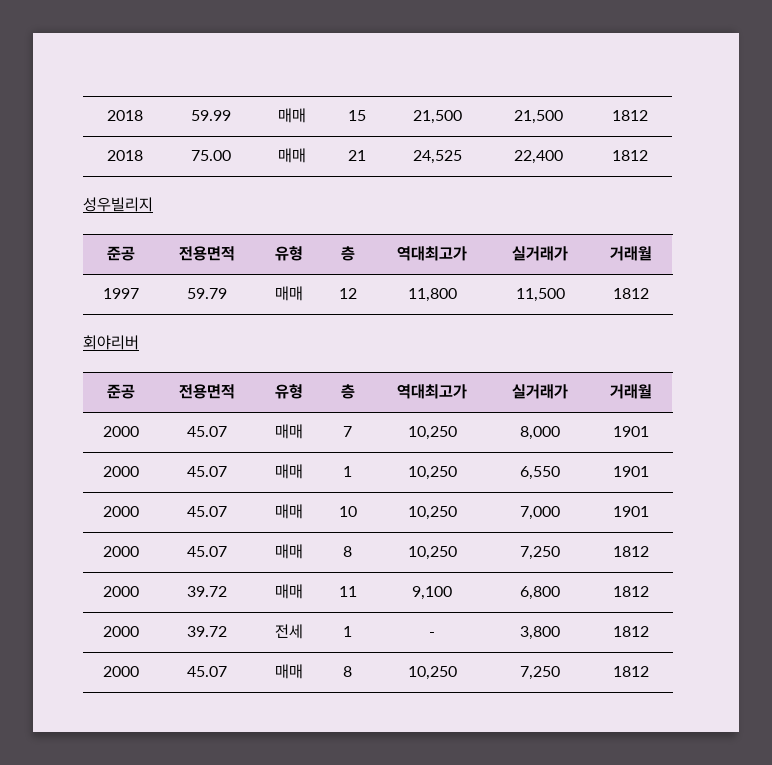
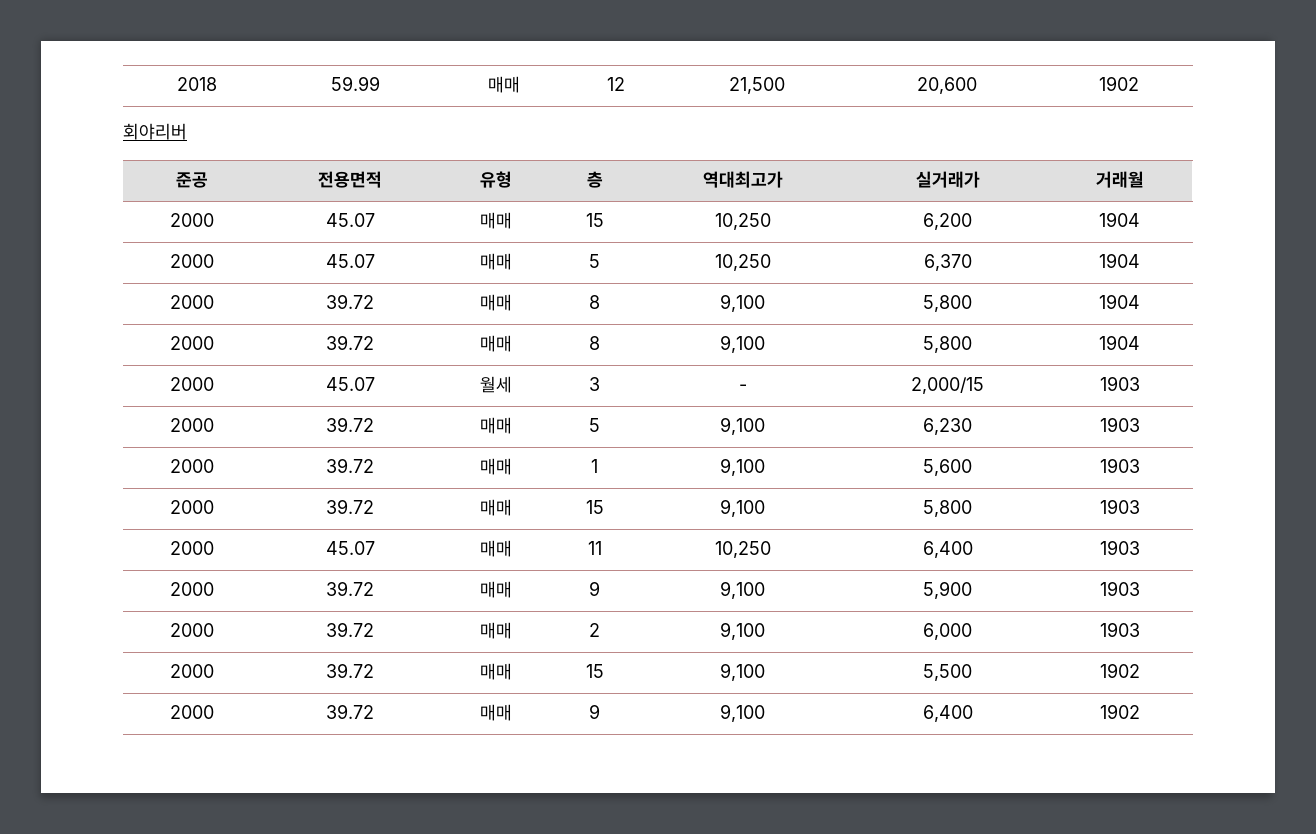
- 2018 | 59.99 | 매매 | 15 | 21,500 | 21,500 | 1812
- 2018 | 75.00 | 매매 | 21 | 24,525 | 22,400 | 1812
- 성우빌리지
- 준공 | 전용면적 | 유형 | 층 | 역대최고가 | 실거래가 | 거래월
- 1997 | 59.79 | 매매 | 12 | 11,800 | 11,500 | 1812
+ 2018 | 59.99 | 매매 | 12 | 21,500 | 20,600 | 1902
- 2000 | 45.07 | 매매 | 7 | 10,250 | 8,000 | 1901
- 2000 | 45.07 | 매매 | 1 | 10,250 | 6,550 | 1901
- 2000 | 45.07 | 매매 | 10 | 10,250 | 7,000 | 1901
- 2000 | 45.07 | 매매 | 8 | 10,250 | 7,250 | 1812
- 2000 | 39.72 | 매매 | 11 | 9,100 | 6,800 | 1812
- 2000 | 39.72 | 전세 | 1 | - | 3,800 | 1812
- 2000 | 45.07 | 매매 | 8 | 10,250 | 7,250 | 1812
+ 2000 | 45.07 | 매매 | 15 | 10,250 | 6,200 | 1904
+ 2000 | 45.07 | 매매 | 5 | 10,250 | 6,370 | 1904
+ 2000 | 39.72 | 매매 | 8 | 9,100 | 5,800 | 1904
+ 2000 | 39.72 | 매매 | 8 | 9,100 | 5,800 | 1904
+ 2000 | 45.07 | 월세 | 3 | - | 2,000/15 | 1903
+ 2000 | 39.72 | 매매 | 5 | 9,100 | 6,230 | 1903
+ 2000 | 39.72 | 매매 | 1 | 9,100 | 5,600 | 1903
+ 2000 | 39.72 | 매매 | 15 | 9,100 | 5,800 | 1903
+ 2000 | 45.07 | 매매 | 11 | 10,250 | 6,400 | 1903
+ 2000 | 39.72 | 매매 | 9 | 9,100 | 5,900 | 1903
+ 2000 | 39.72 | 매매 | 2 | 9,100 | 6,000 | 1903
+ 2000 | 39.72 | 매매 | 15 | 9,100 | 5,500 | 1902
+ 2000 | 39.72 | 매매 | 9 | 9,100 | 6,400 | 1902

